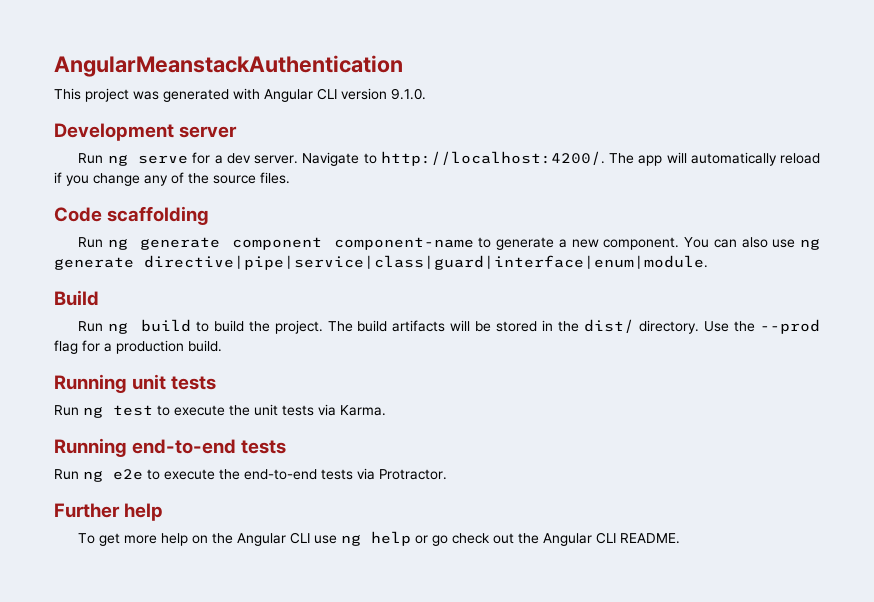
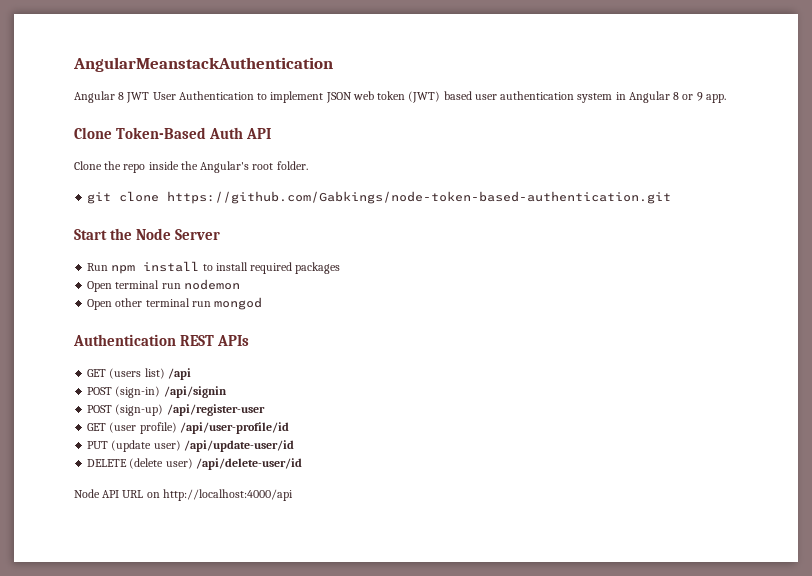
- This project was generated with Angular CLI version 9.1.0.
- Development server
- Run ng serve for a dev server. Navigate to http://localhost:4200/. The app will automatically reload if you change any of the source files.
- Code scaffolding
- Run ng generate component component-name to generate a new component. You can also use ng generate directive|pipe|service|class|guard|interface|enum|module.
- Build
- Run ng build to build the project. The build artifacts will be stored in the dist/ directory. Use the --prod flag for a production build.
- Running unit tests
- Run ng test to execute the unit tests via Karma.
- Running end-to-end tests
- Run ng e2e to execute the end-to-end tests via Protractor.
- Further help
- To get more help on the Angular CLI use ng help or go check out the Angular CLI README.
+ Angular 8 JWT User Authentication to implement JSON web token (JWT) based user authentication system in Angular 8 or 9 app.
+ Clone Token-Based Auth API
+ Clone the repo inside the Angular's root folder.
+ git clone https://github.com/Gabkings/node-token-based-authentication.git
+ Start the Node Server
+ Run npm install to install required packages
+ Open terminal run nodemon
+ Open other terminal run mongod
+ Authentication REST APIs
+ GET (users list) /api
+ POST (sign-in) /api/signin
+ POST (sign-up) /api/register-user
+ GET (user profile) /api/user-profile/id
+ PUT (update user) /api/update-user/id
+ DELETE (delete user) /api/delete-user/id
+ Node API URL on http://localhost:4000/api

